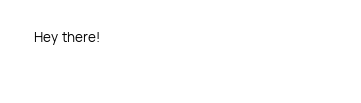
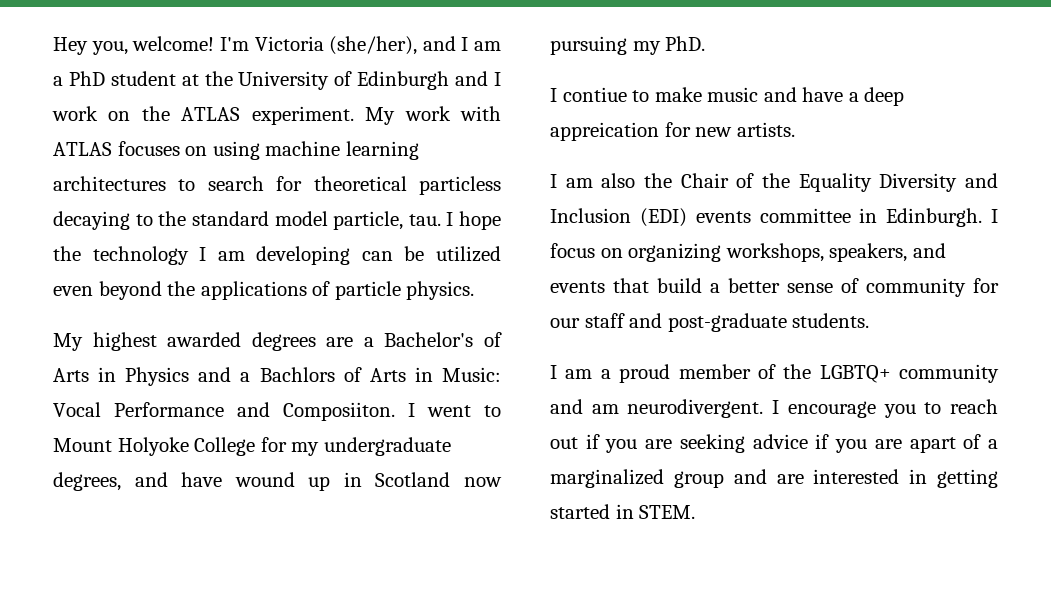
- Hey there!
+ Hey you, welcome! I'm Victoria (she/her), and I am a PhD student at the University of Edinburgh and I work on the ATLAS experiment. My work with ATLAS focuses on using machine learning architectures to search for theoretical particless decaying to the standard model particle, tau. I hope the technology I am developing can be utilized even beyond the applications of particle physics.
+ My highest awarded degrees are a Bachelor's of Arts in Physics and a Bachlors of Arts in Music: Vocal Performance and Composiiton. I went to Mount Holyoke College for my undergraduate degrees, and have wound up in Scotland now pursuing my PhD.
+ I contiue to make music and have a deep appreication for new artists.
+ I am also the Chair of the Equality Diversity and Inclusion (EDI) events committee in Edinburgh. I focus on organizing workshops, speakers, and events that build a better sense of community for our staff and post-graduate students.
+ I am a proud member of the LGBTQ+ community and am neurodivergent. I encourage you to reach out if you are seeking advice if you are apart of a marginalized group and are interested in getting started in STEM.

